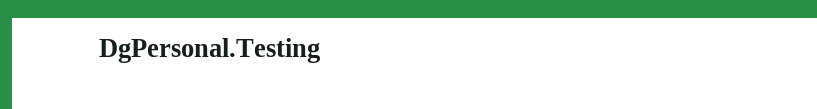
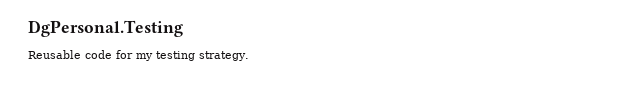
+ Reusable code for my testing strategy.

